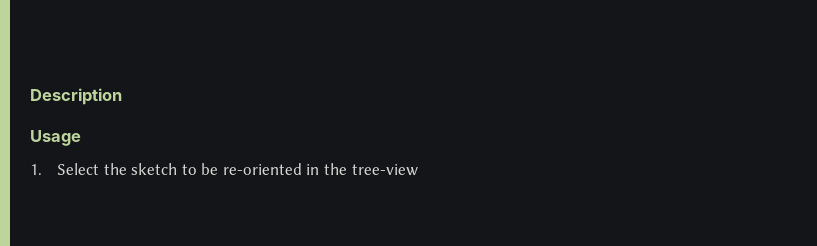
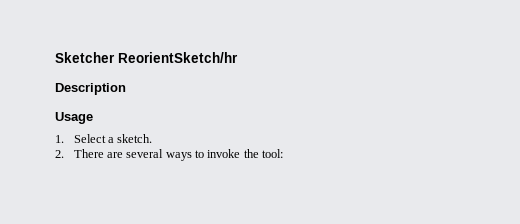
+ Sketcher ReorientSketch/hr
- 1. Select the sketch to be re-oriented in the tree-view
+ 1. Select a sketch.
+ 2. There are several ways to invoke the tool:

